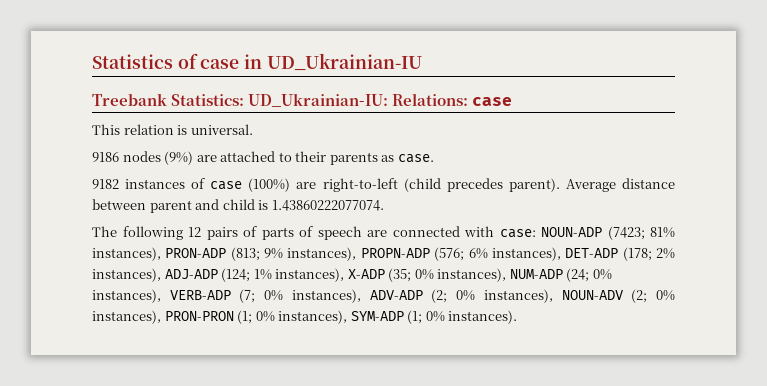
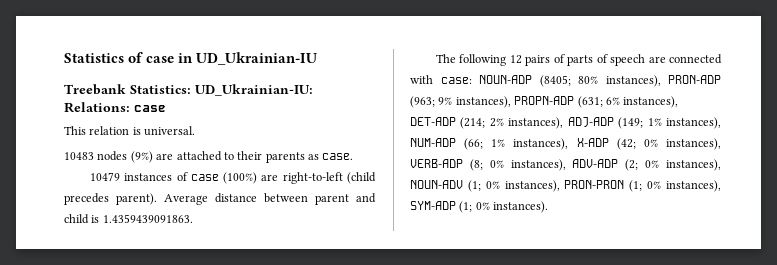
- 9186 nodes (9%) are attached to their parents as case.
+ 10483 nodes (9%) are attached to their parents as case.
- 9182 instances of case (100%) are right-to-left (child precedes parent).
+ 10479 instances of case (100%) are right-to-left (child precedes parent).
- Average distance between parent and child is 1.43860222077074.
+ Average distance between parent and child is 1.4359439091863.
- The following 12 pairs of parts of speech are connected with case: NOUN-ADP (7423; 81% instances), PRON-ADP (813; 9% instances), PROPN-ADP (576; 6% instances), DET-ADP (178; 2% instances), ADJ-ADP (124; 1% instances), X-ADP (35; 0% instances), NUM-ADP (24; 0% instances), VERB-ADP (7; 0% instances), ADV-ADP (2; 0% instances), NOUN-ADV (2; 0% instances), PRON-PRON (1; 0% instances), SYM-ADP (1; 0% instances).
+ The following 12 pairs of parts of speech are connected with case: NOUN-ADP (8405; 80% instances), PRON-ADP (963; 9% instances), PROPN-ADP (631; 6% instances), DET-ADP (214; 2% instances), ADJ-ADP (149; 1% instances), NUM-ADP (66; 1% instances), X-ADP (42; 0% instances), VERB-ADP (8; 0% instances), ADV-ADP (2; 0% instances), NOUN-ADV (1; 0% instances), PRON-PRON (1; 0% instances), SYM-ADP (1; 0% instances).

